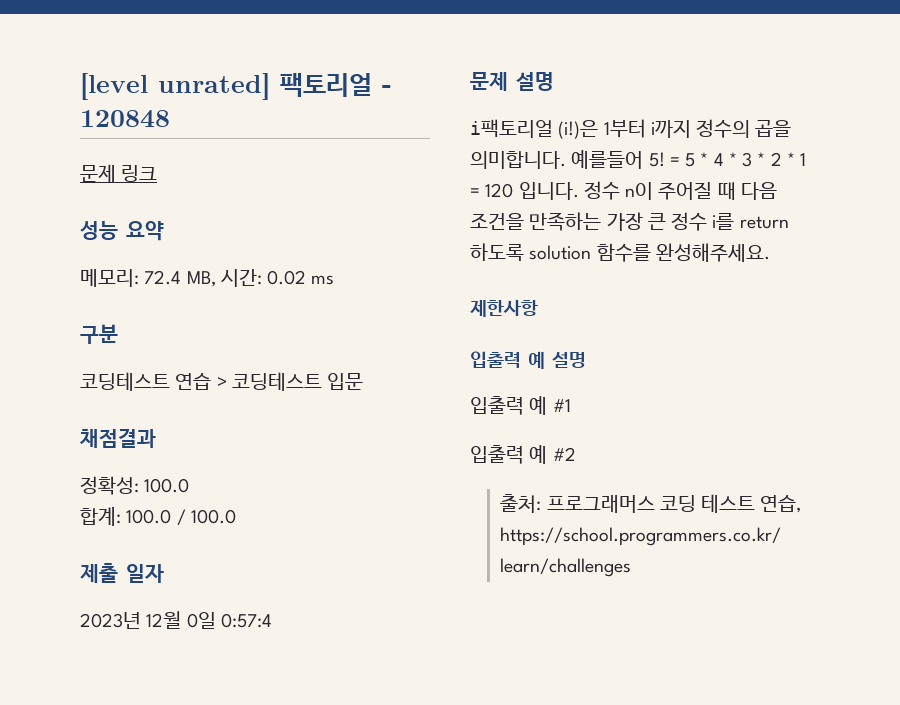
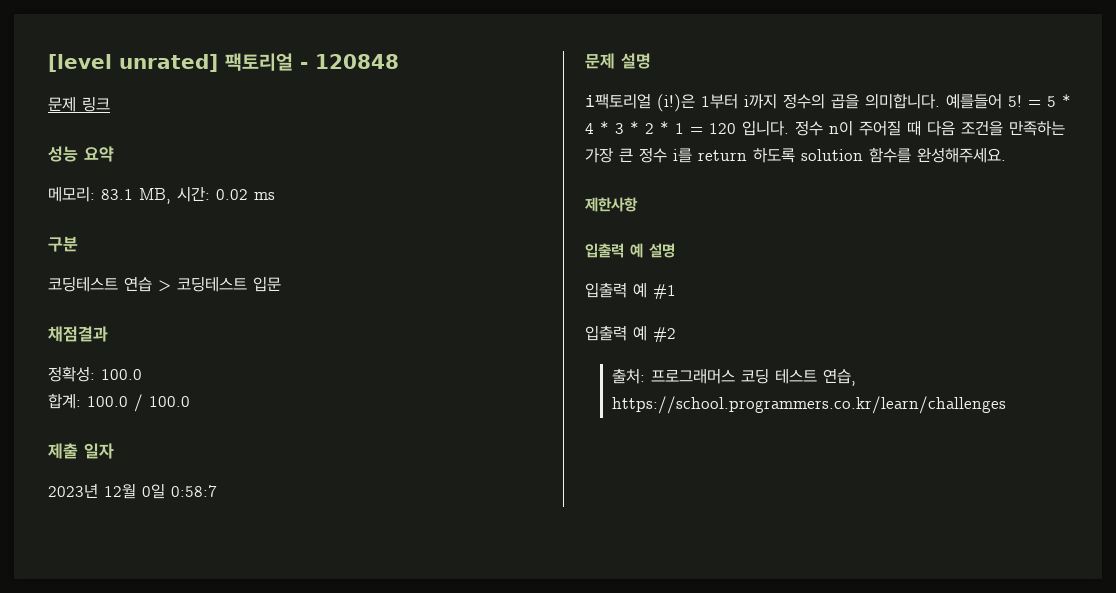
- 메모리: 72.4 MB, 시간: 0.02 ms
+ 메모리: 83.1 MB, 시간: 0.02 ms
- 2023년 12월 0일 0:57:4
+ 2023년 12월 0일 0:58:7

